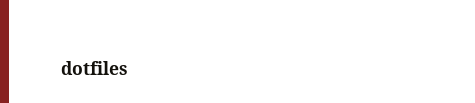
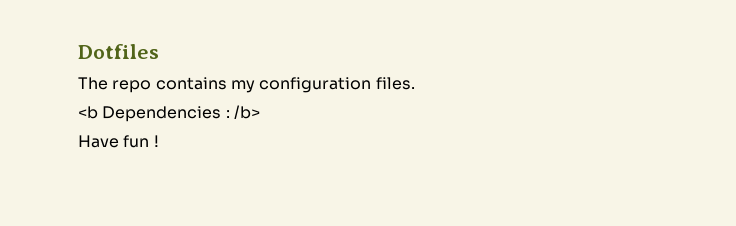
- dotfiles
+ Dotfiles
+ The repo contains my configuration files.
+ <b Dependencies : /b>
+ Have fun !

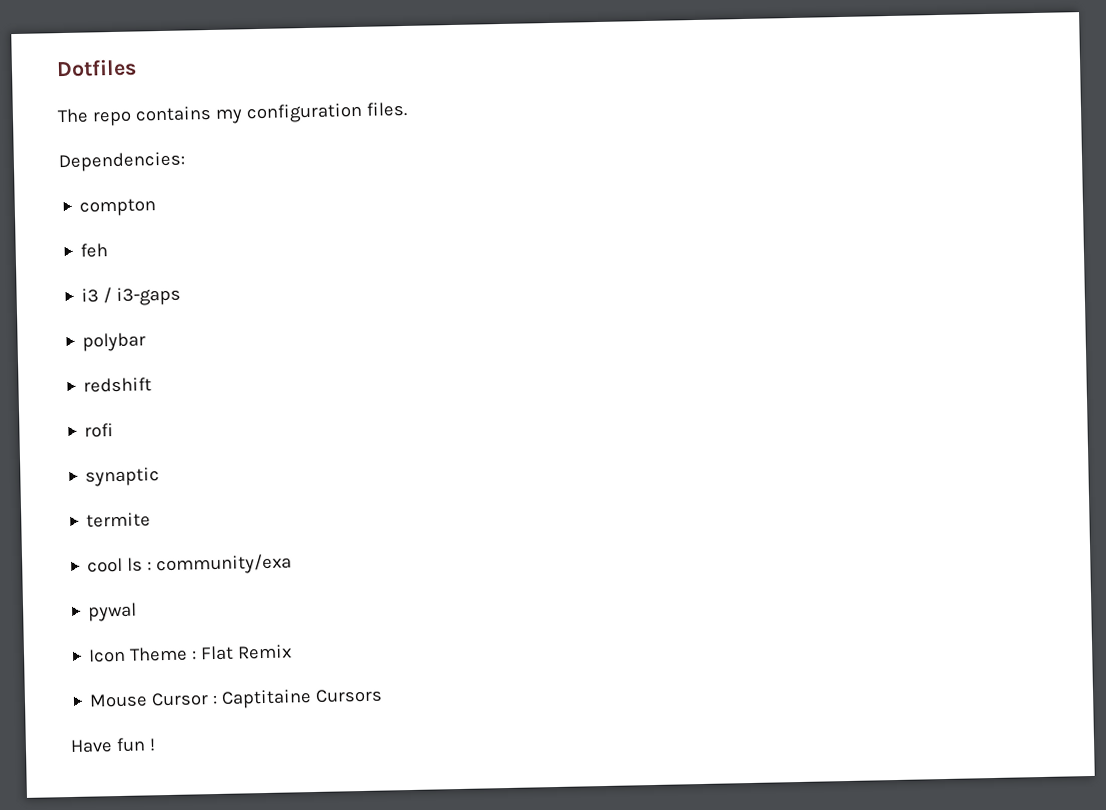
- <b Dependencies : /b>
+ Dependencies:
+ compton
+ feh
+ i3 / i3-gaps
+ polybar
+ redshift
+ rofi
+ synaptic
+ termite
+ cool ls : community/exa
+ pywal
+ Icon Theme : Flat Remix
+ Mouse Cursor : Captitaine Cursors

